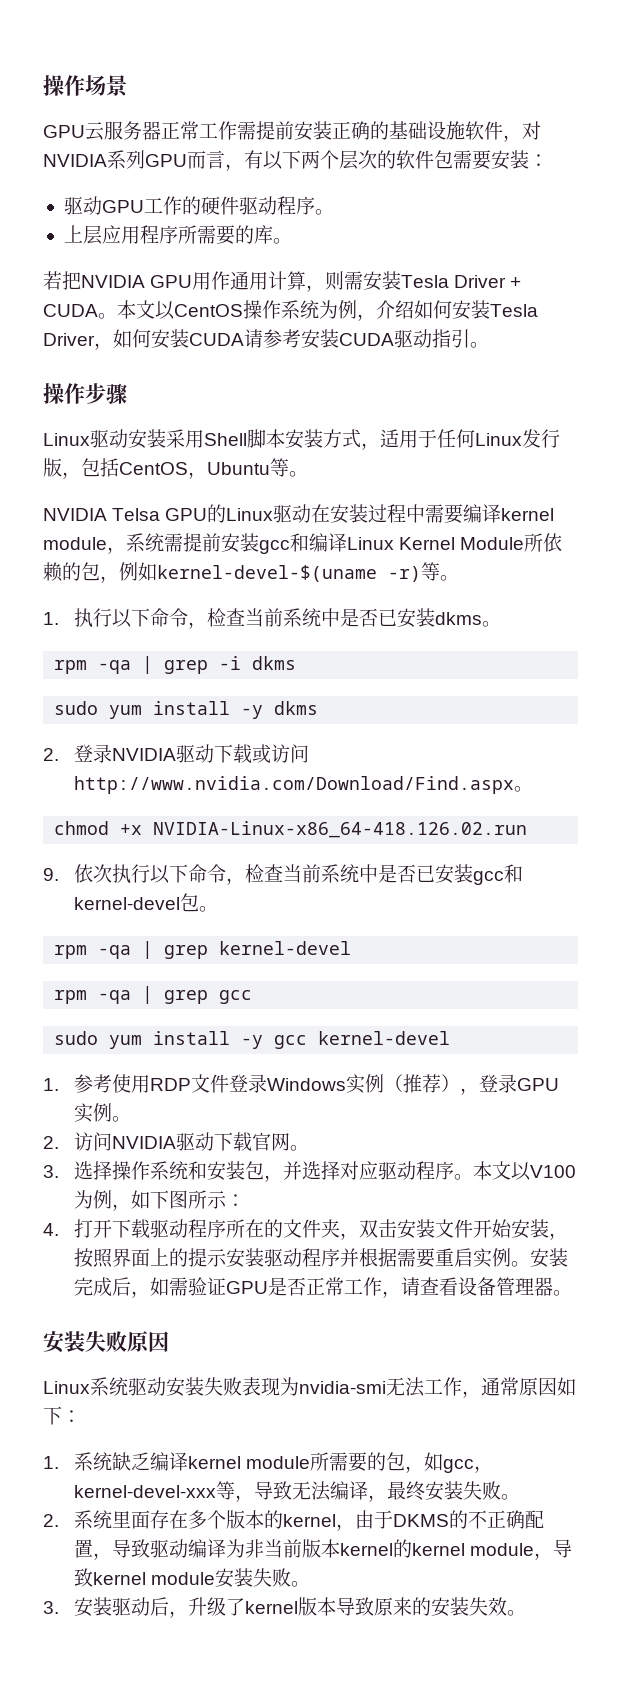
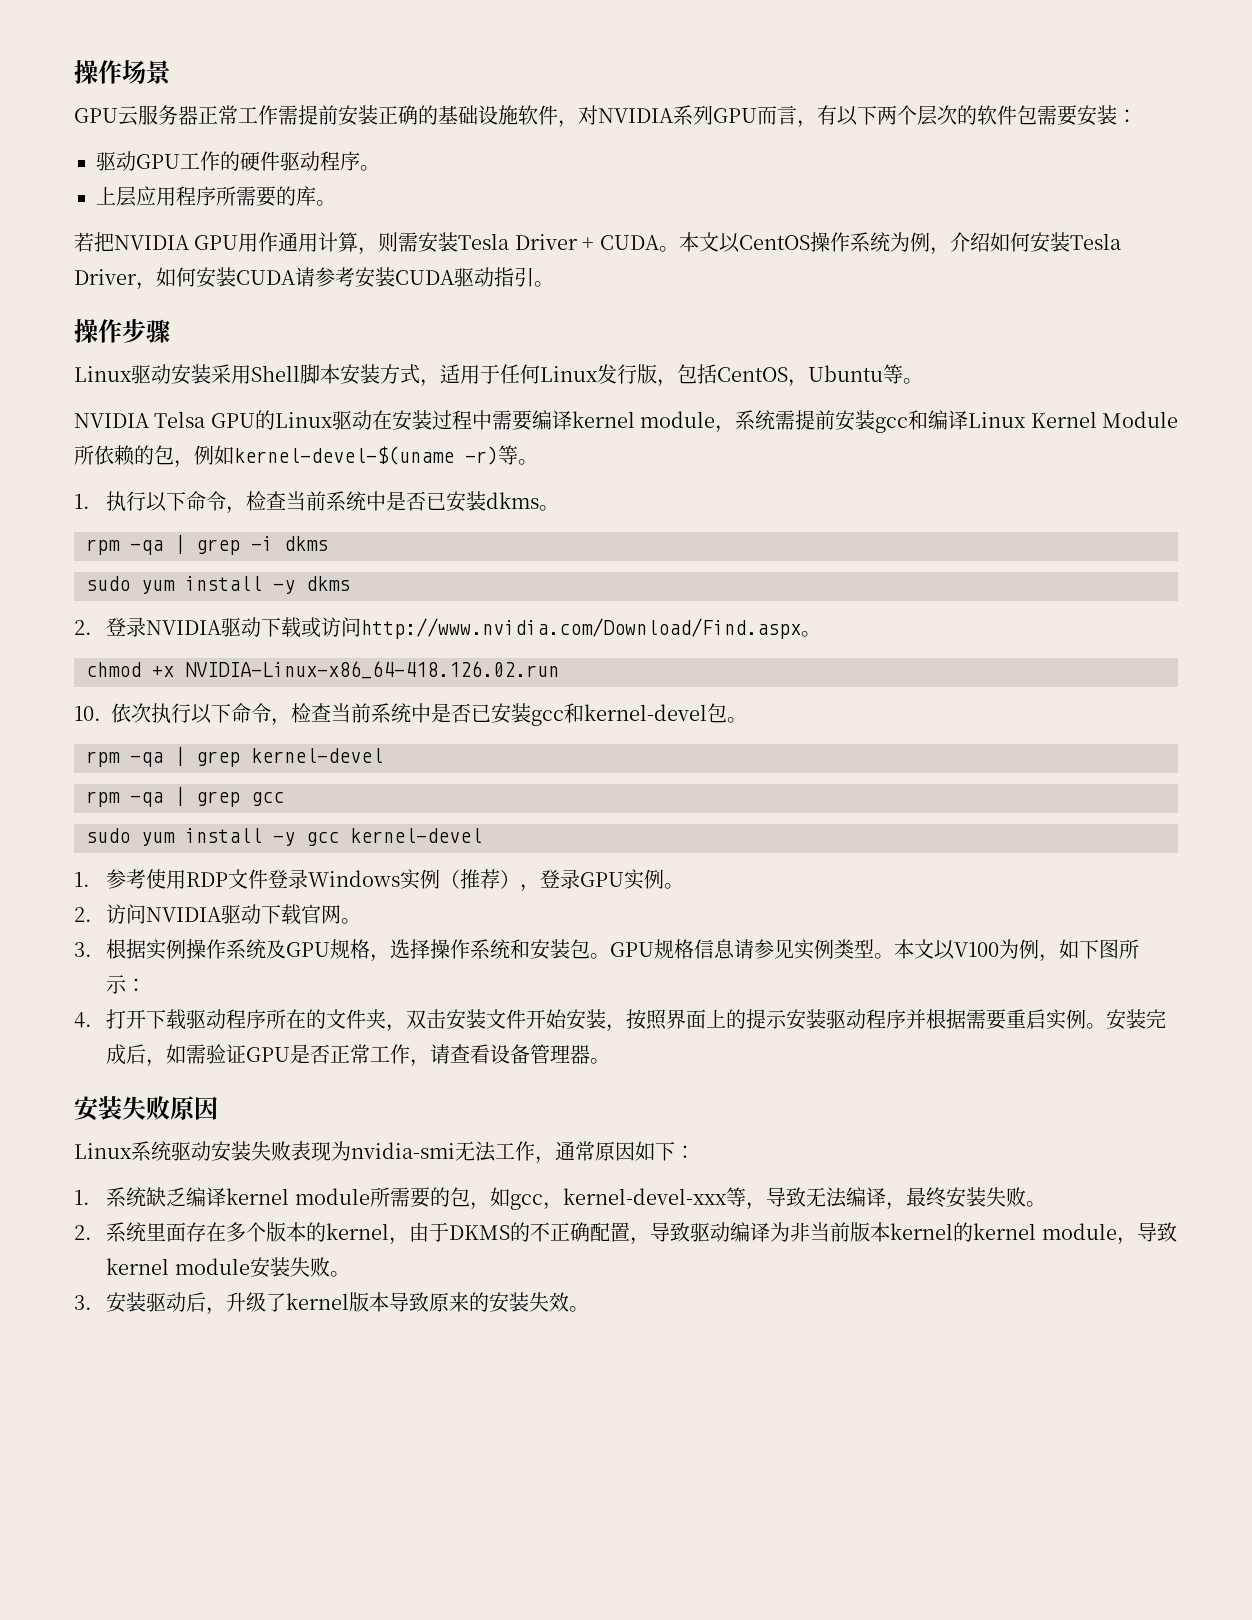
- 9.依次执行以下命令，检查当前系统中是否已安装gcc和kernel-devel包。
+ 10.依次执行以下命令，检查当前系统中是否已安装gcc和kernel-devel包。
- 3.选择操作系统和安装包，并选择对应驱动程序。
+ 3.根据实例操作系统及GPU规格，选择操作系统和安装包。GPU规格信息请参见实例类型。

